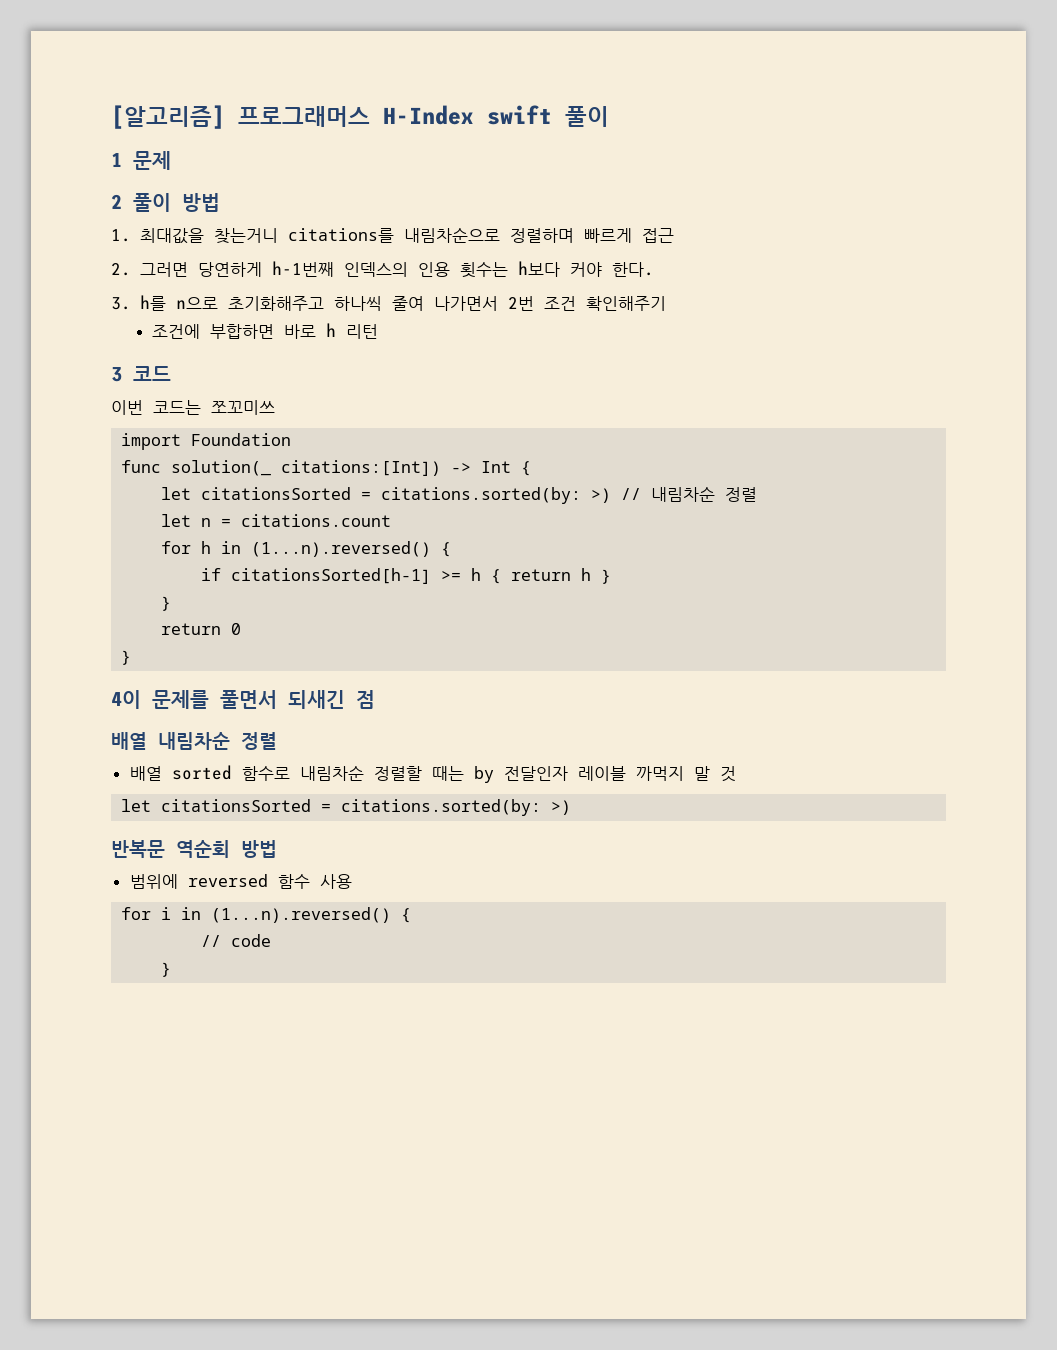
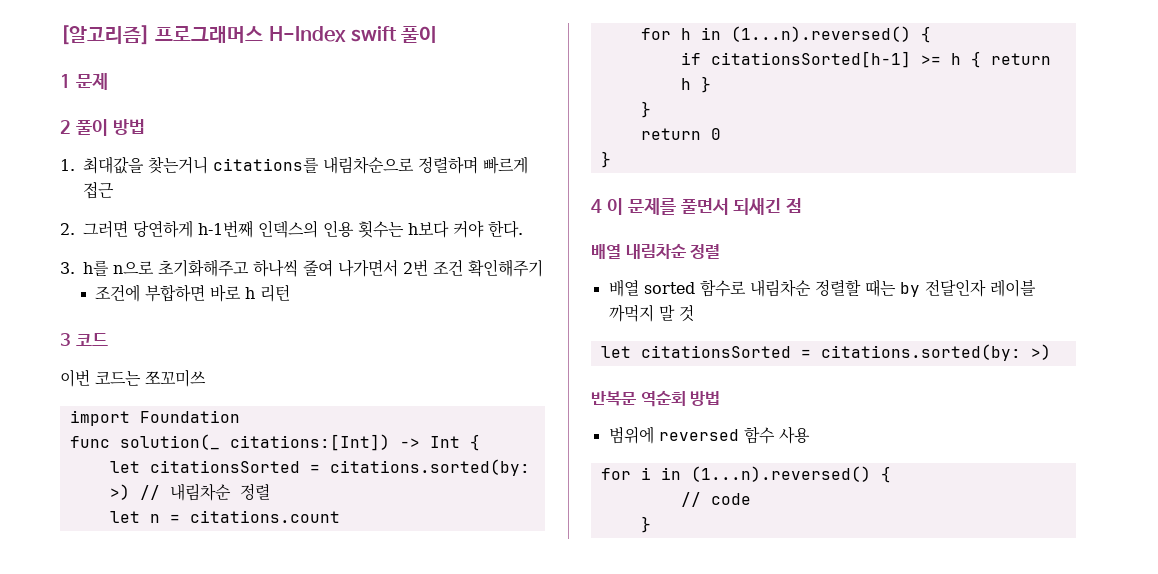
- 4이 문제를 풀면서 되새긴 점
+ 4 이 문제를 풀면서 되새긴 점

